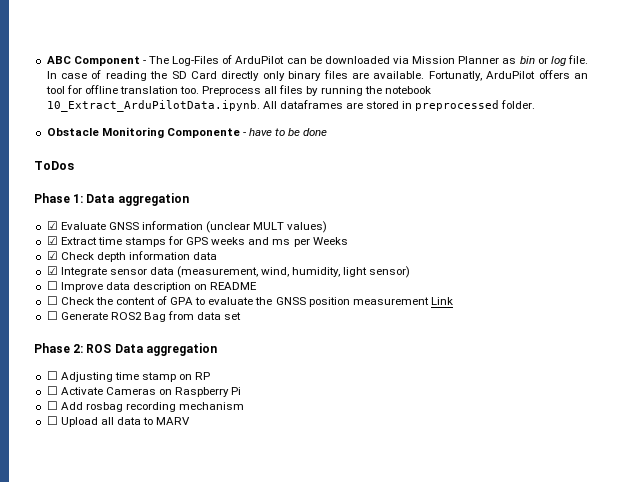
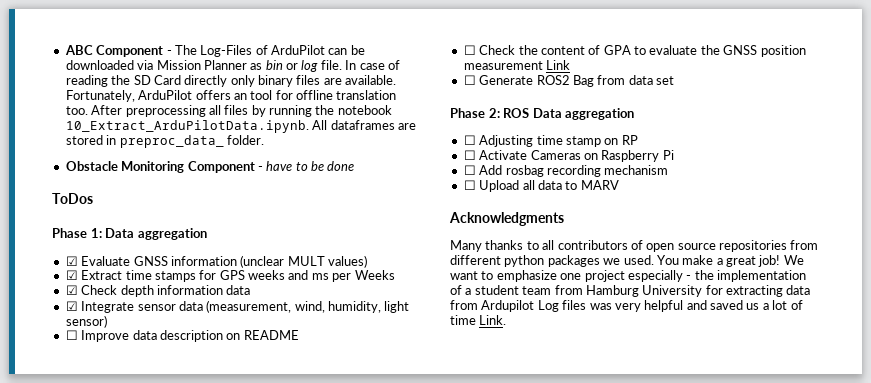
- Fortunatly, ArduPilot offers an tool for offline translation too.
+ Fortunately, ArduPilot offers an tool for offline translation too.
- Preprocess all files by running the notebook 10_Extract_ArduPilotData.ipynb. All dataframes are stored in preprocessed folder.
+ After preprocessing all files by running the notebook 10_Extract_ArduPilotData.ipynb. All dataframes are stored in preproc_data_ folder.
- Obstacle Monitoring Componente - have to be done
+ Obstacle Monitoring Component - have to be done
+ Acknowledgments
+ Many thanks to all contributors of open source repositories from different python packages we used. You make a great job! We want to emphasize one project especially - the implementation of a student team from Hamburg University for extracting data from Ardupilot Log files was very helpful and saved us a lot of time Link.

